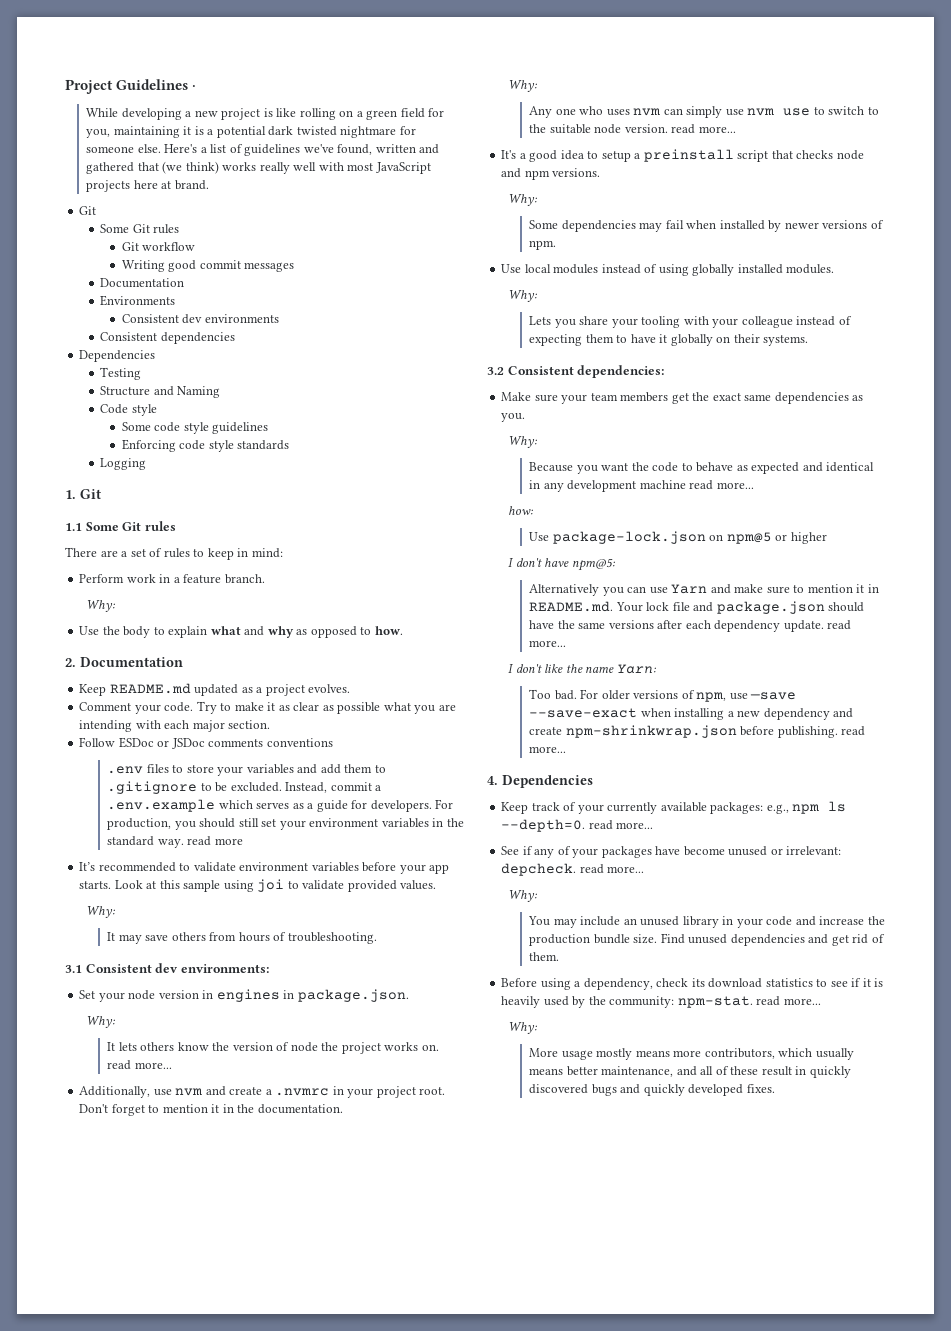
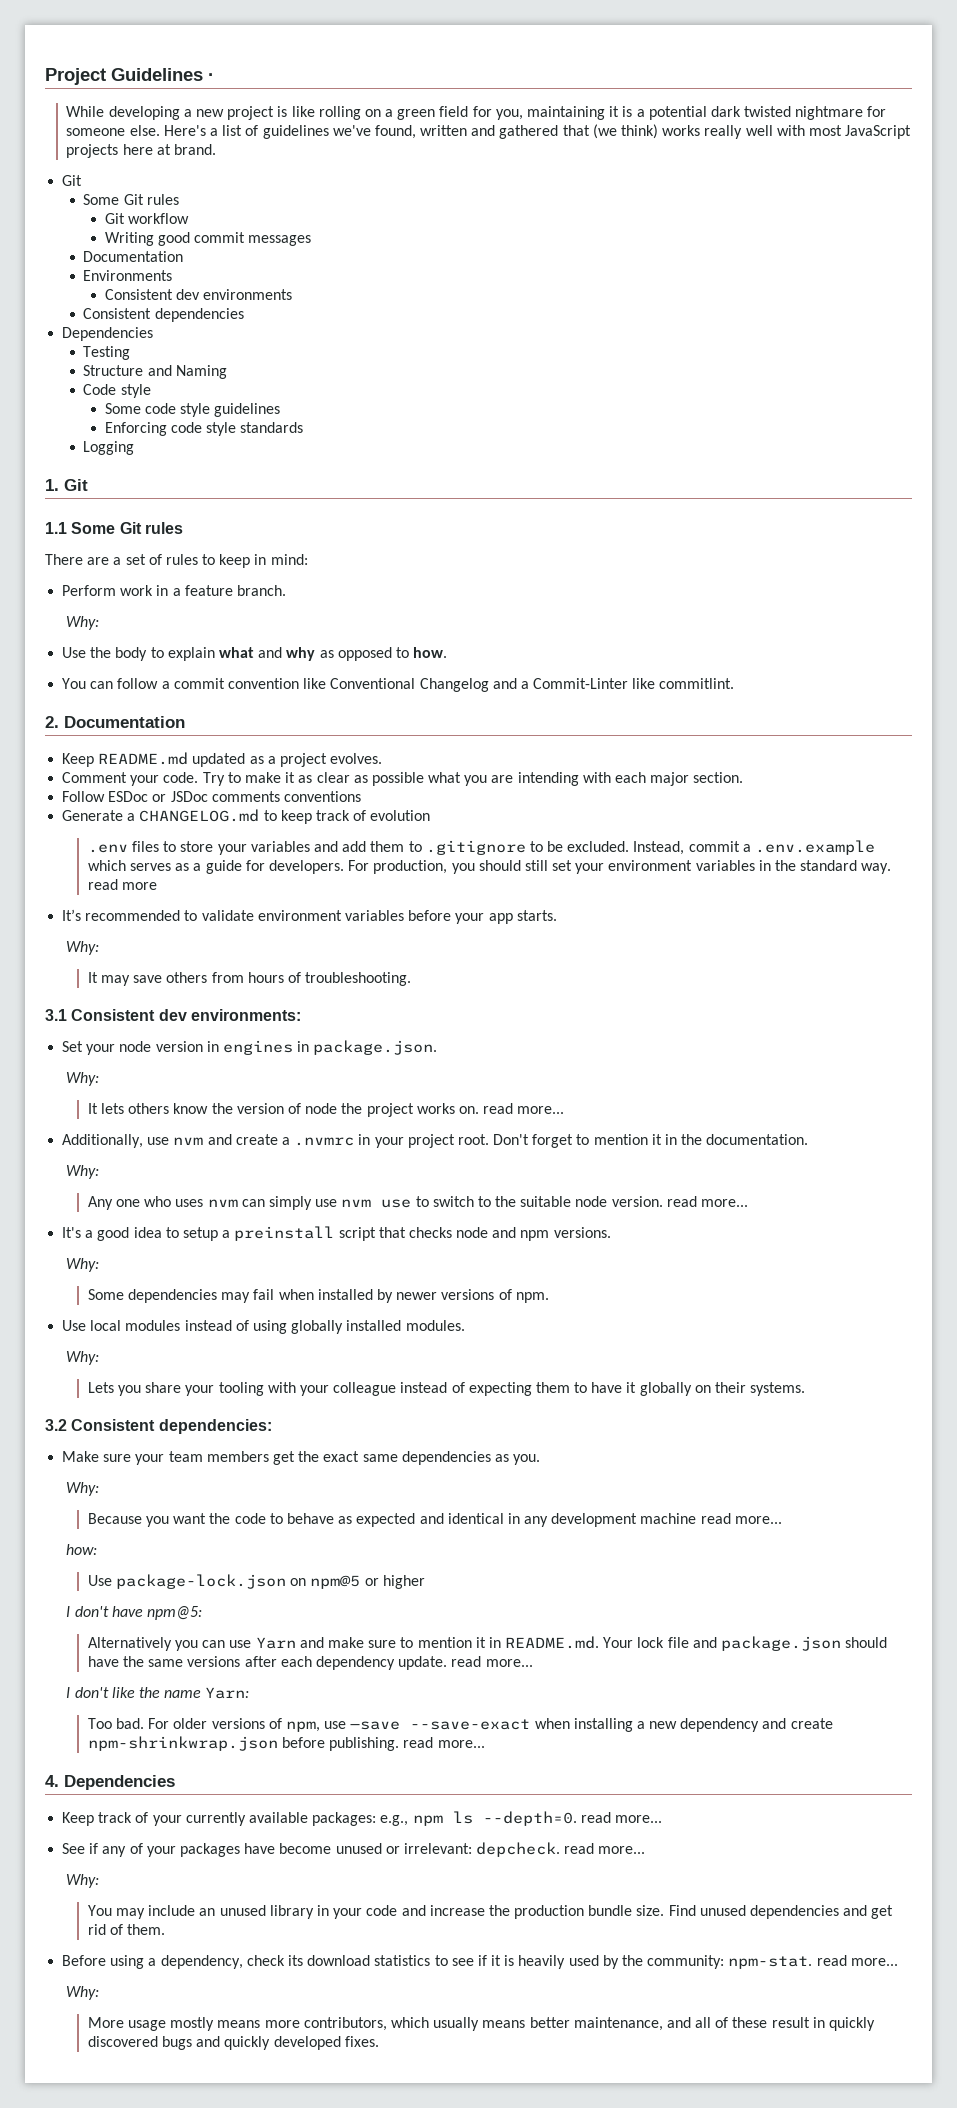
+ You can follow a commit convention like Conventional Changelog and a Commit-Linter like commitlint.
+ Generate a CHANGELOG.md to keep track of evolution
- Look at this sample using joi to validate provided values.

